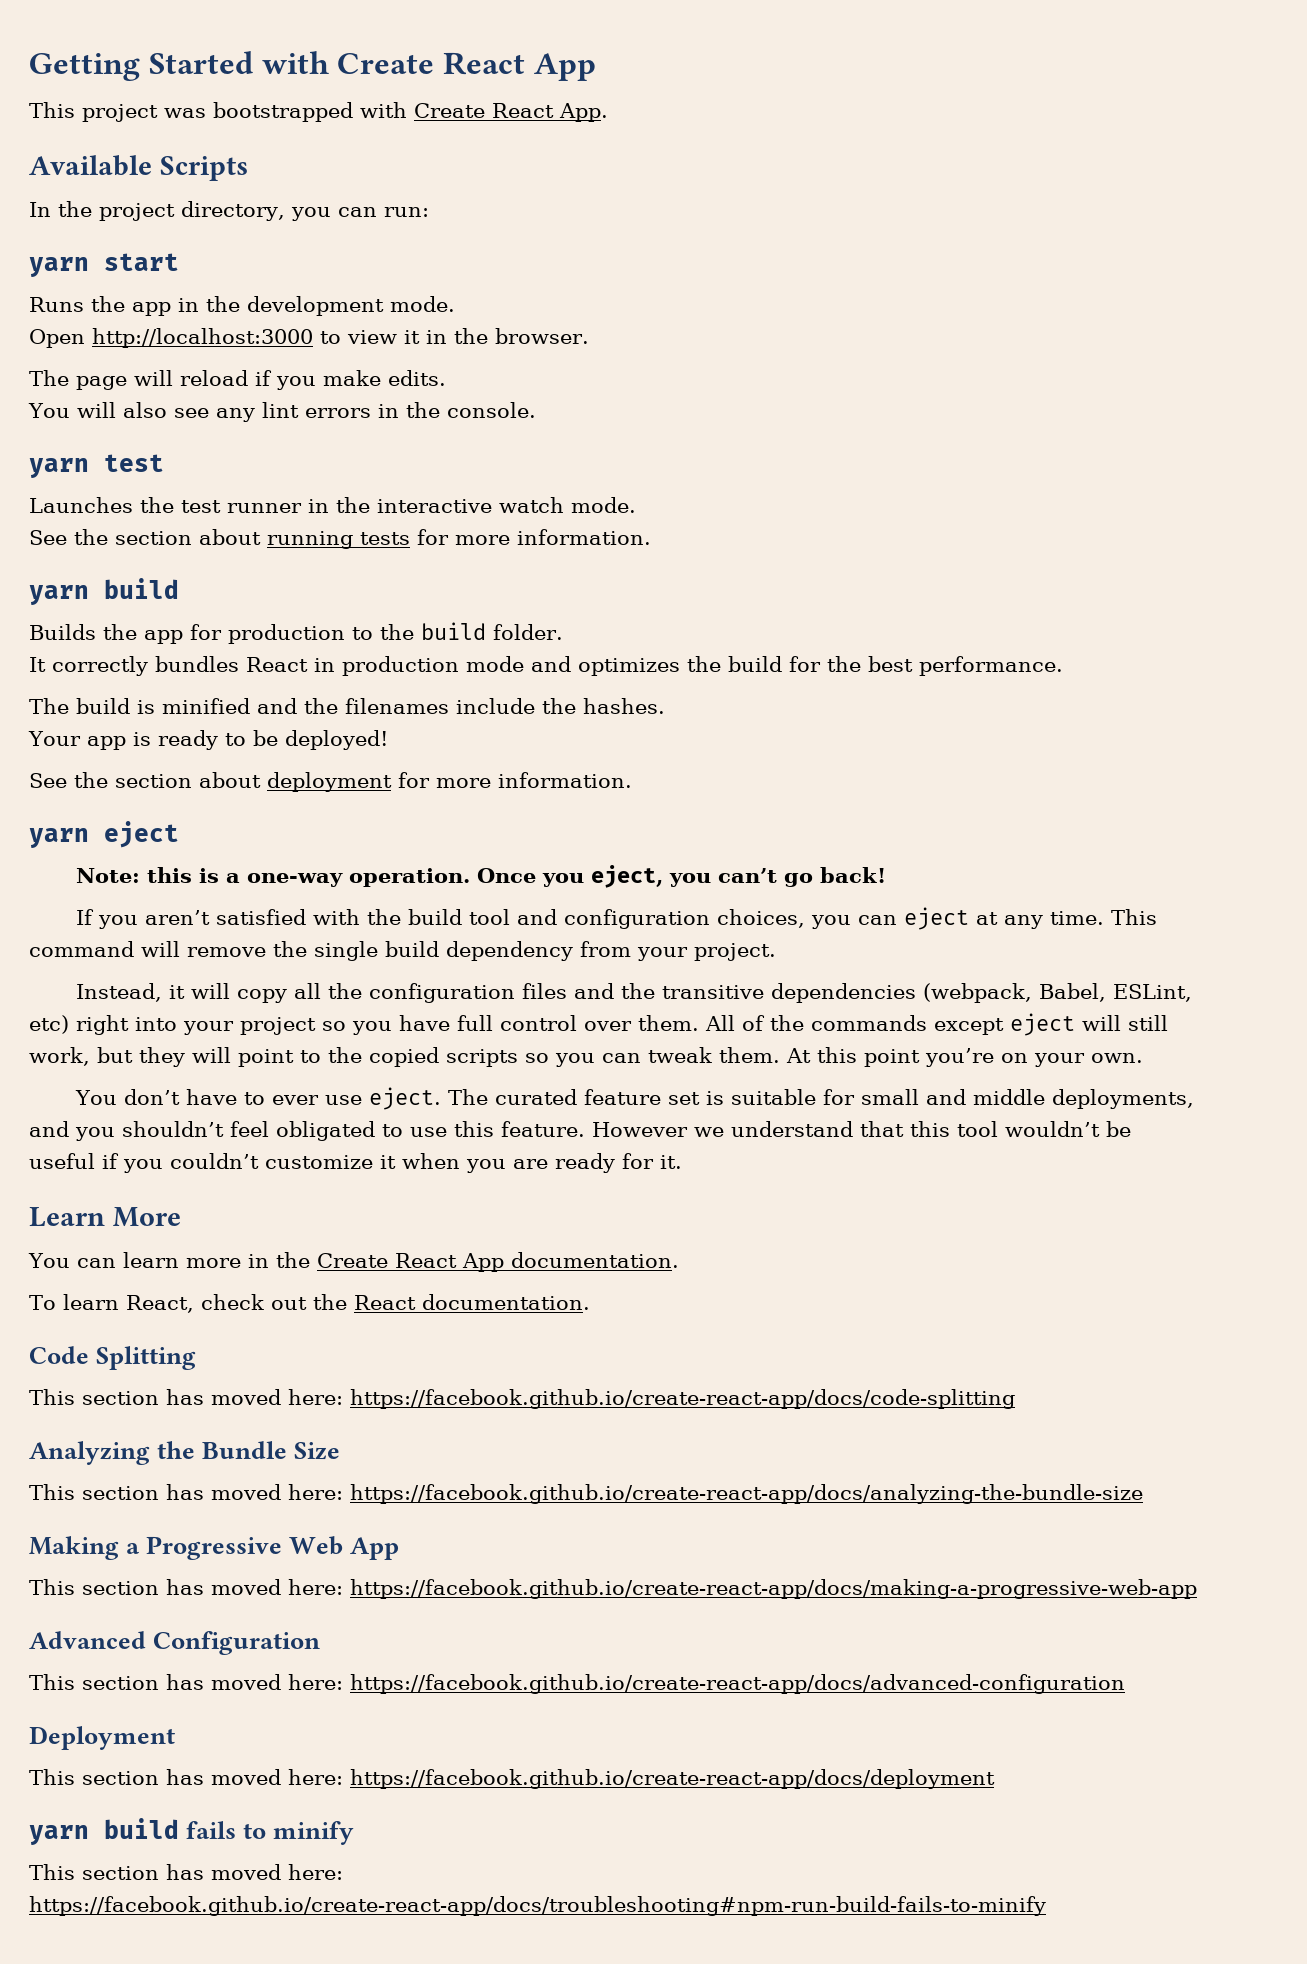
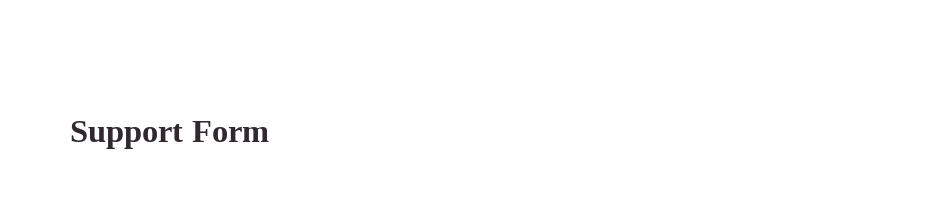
- Getting Started with Create React App
- This project was bootstrapped with Create React App.
- Available Scripts
- In the project directory, you can run:
- yarn start
- Runs the app in the development mode.
- Open http://localhost:3000 to view it in the browser.
- The page will reload if you make edits.
- You will also see any lint errors in the console.
- yarn test
- Launches the test runner in the interactive watch mode.
- See the section about running tests for more information.
- yarn build
- Builds the app for production to the build folder.
- It correctly bundles React in production mode and optimizes the build for the best performance.
- The build is minified and the filenames include the hashes.
- Your app is ready to be deployed!
- See the section about deployment for more information.
- yarn eject
- Note: this is a one-way operation. Once you eject, you can’t go back!
- If you aren’t satisfied with the build tool and configuration choices, you can eject at any time. This command will remove the single build dependency from your project.
- Instead, it will copy all the configuration files and the transitive dependencies (webpack, Babel, ESLint, etc) right into your project so you have full control over them. All of the commands except eject will still work, but they will point to the copied scripts so you can tweak them. At this point you’re on your own.
- You don’t have to ever use eject. The curated feature set is suitable for small and middle deployments, and you shouldn’t feel obligated to use this feature. However we understand that this tool wouldn’t be useful if you couldn’t customize it when you are ready for it.
- Learn More
- You can learn more in the Create React App documentation.
- To learn React, check out the React documentation.
- Code Splitting
- This section has moved here: https://facebook.github.io/create-react-app/docs/code-splitting
- Analyzing the Bundle Size
- This section has moved here: https://facebook.github.io/create-react-app/docs/analyzing-the-bundle-size
- Making a Progressive Web App
- This section has moved here: https://facebook.github.io/create-react-app/docs/making-a-progressive-web-app
- Advanced Configuration
- This section has moved here: https://facebook.github.io/create-react-app/docs/advanced-configuration
- Deployment
- This section has moved here: https://facebook.github.io/create-react-app/docs/deployment
- yarn build fails to minify
- This section has moved here: https://facebook.github.io/create-react-app/docs/troubleshooting#npm-run-build-fails-to-minify
+ Support Form

